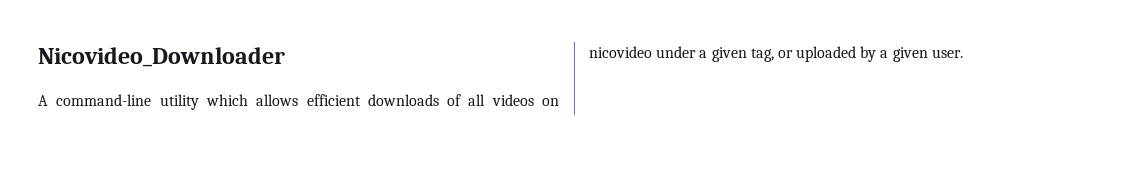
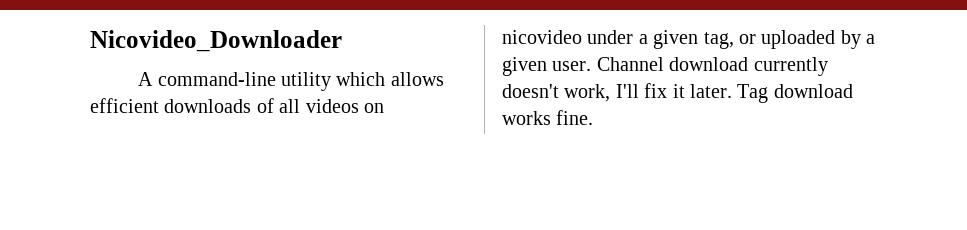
+ Channel download currently doesn't work, I'll fix it later. Tag download works fine.

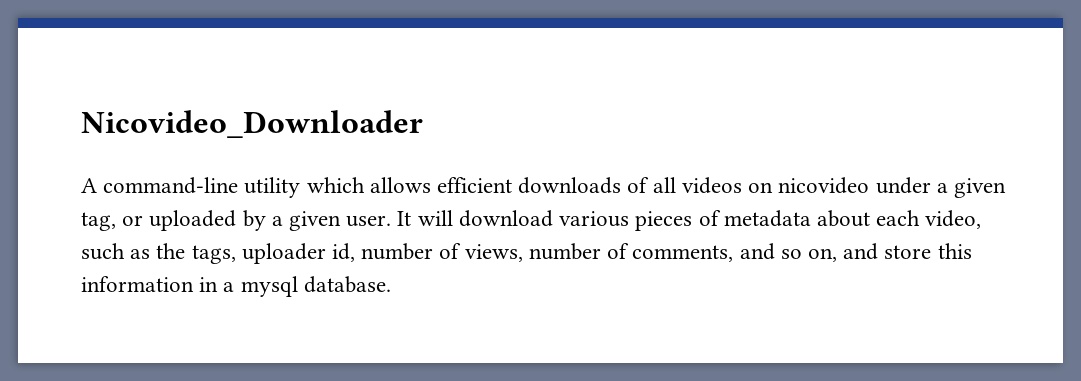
- Channel download currently doesn't work, I'll fix it later. Tag download works fine.
+ It will download various pieces of metadata about each video, such as the tags, uploader id, number of views, number of comments, and so on, and store this information in a mysql database.

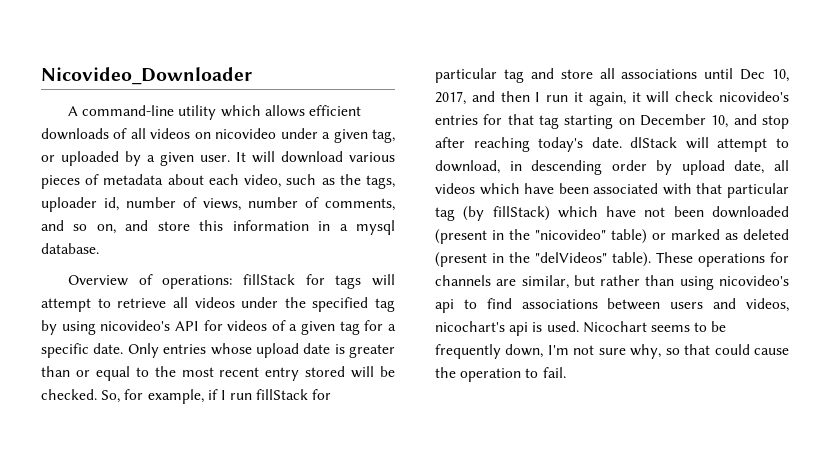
+ Overview of operations: fillStack for tags will attempt to retrieve all videos under the specified tag by using nicovideo's API for videos of a given tag for a specific date. Only entries whose upload date is greater than or equal to the most recent entry stored will be checked. So, for example, if I run fillStack for particular tag and store all associations until Dec 10, 2017, and then I run it again, it will check nicovideo's entries for that tag starting on December 10, and stop after reaching today's date. dlStack will attempt to download, in descending order by upload date, all videos which have been associated with that particular tag (by fillStack) which have not been downloaded (present in the "nicovideo" table) or marked as deleted (present in the "delVideos" table). These operations for channels are similar, but rather than using nicovideo's api to find associations between users and videos, nicochart's api is used. Nicochart seems to be frequently down, I'm not sure why, so that could cause the operation to fail.

